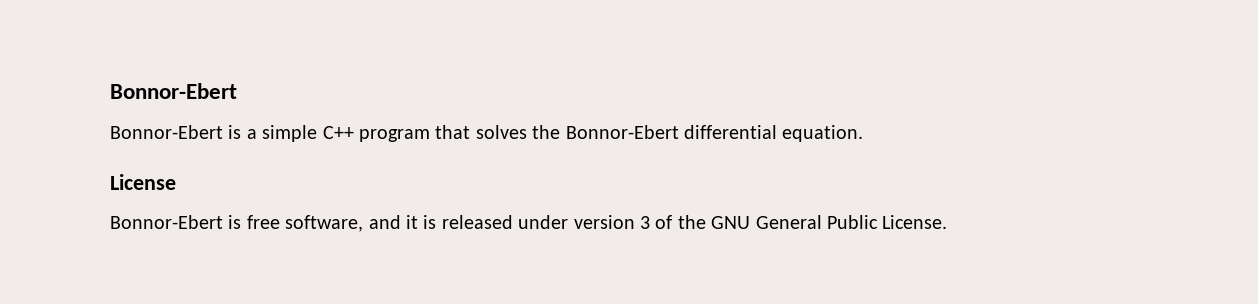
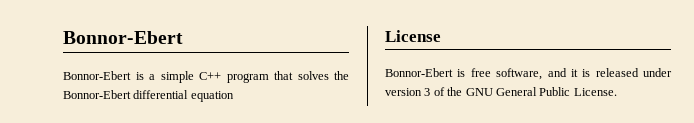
- Bonnor-Ebert is a simple C++ program that solves the Bonnor-Ebert differential equation.
+ Bonnor-Ebert is a simple C++ program that solves the Bonnor-Ebert differential equation

